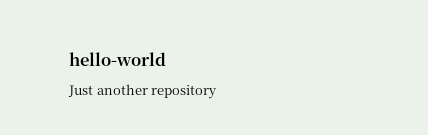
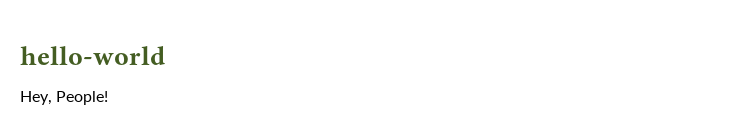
- Just another repository
+ Hey, People!

